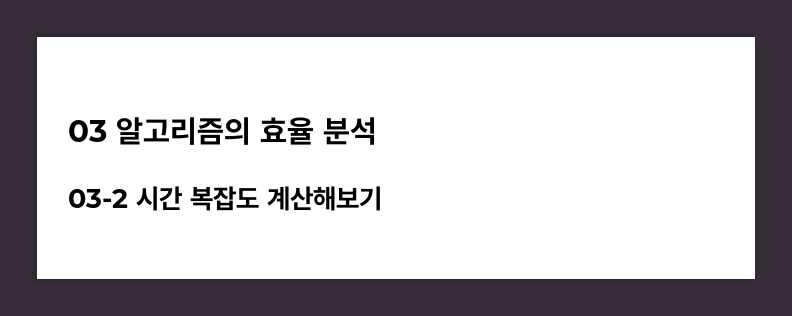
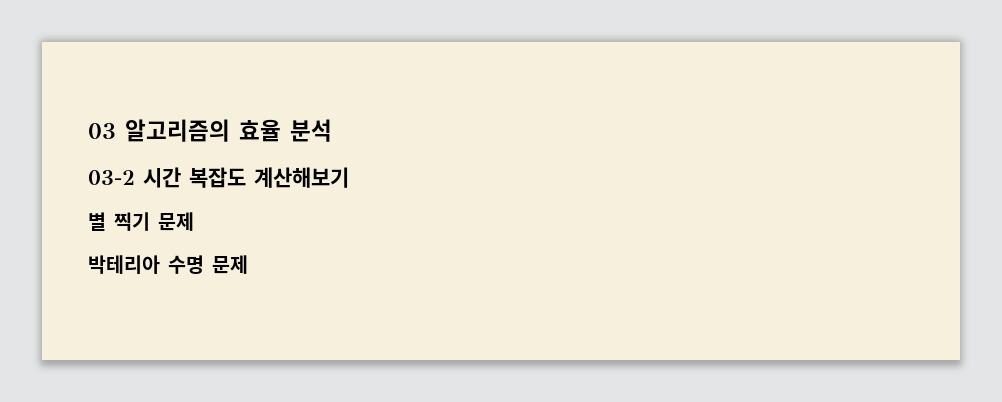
+ 별 찍기 문제
+ 박테리아 수명 문제

